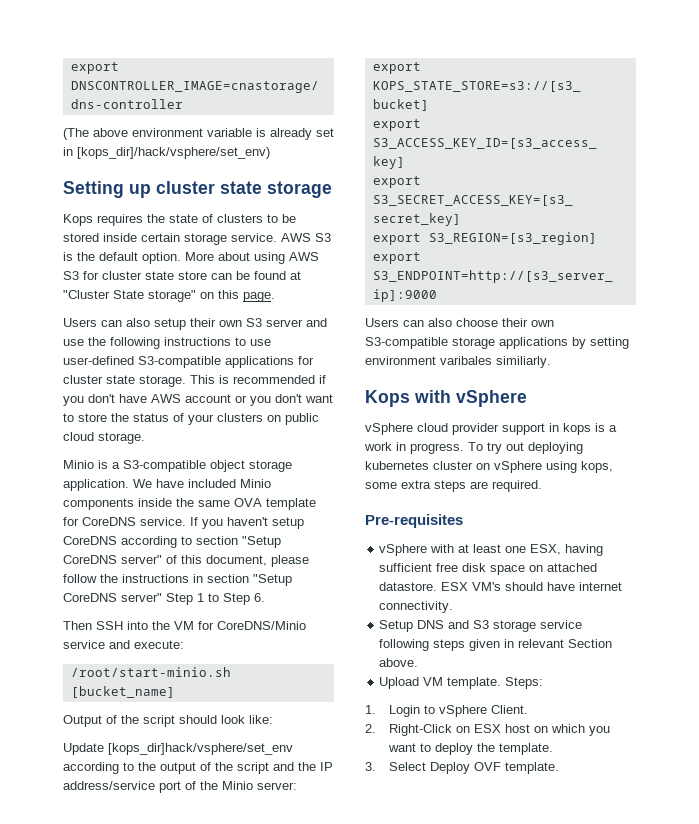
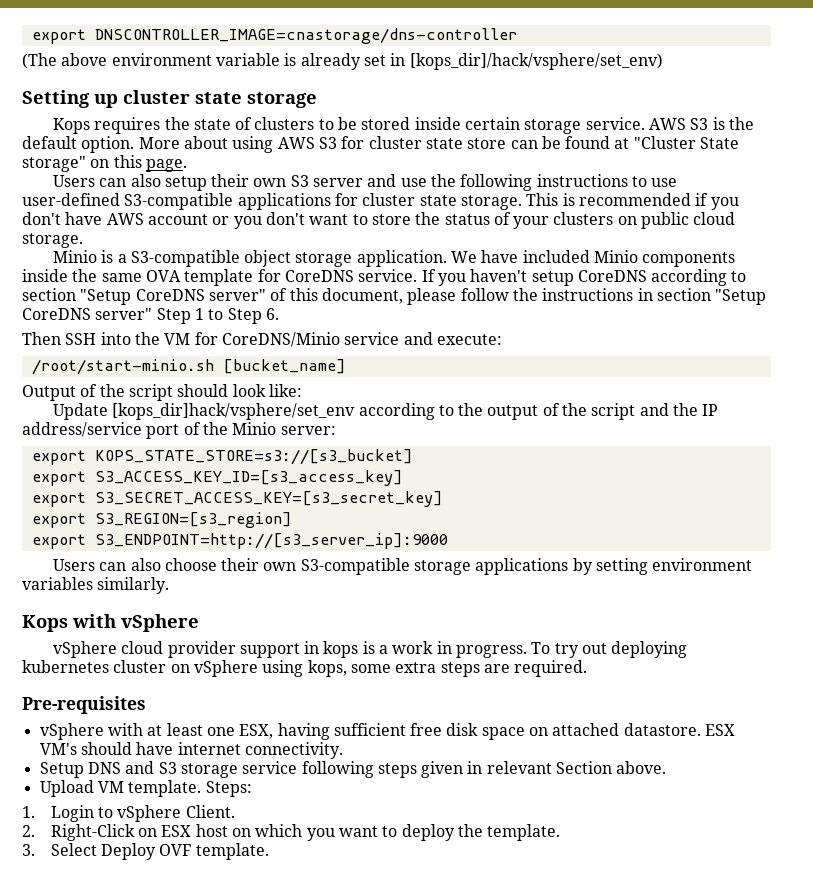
- Users can also choose their own S3-compatible storage applications by setting environment varibales similiarly.
+ Users can also choose their own S3-compatible storage applications by setting environment variables similarly.

